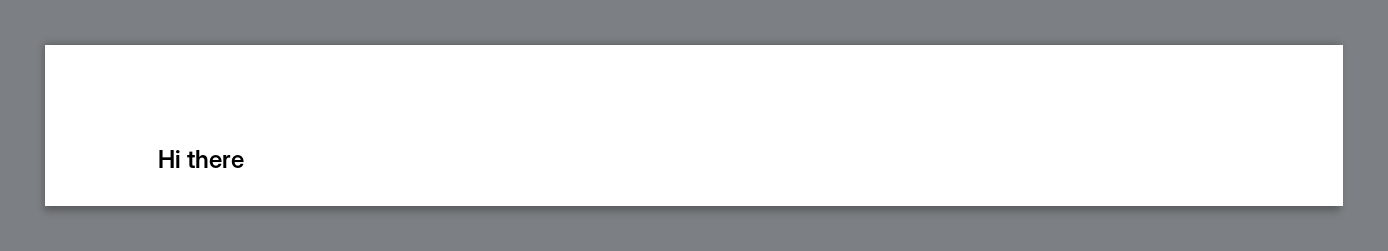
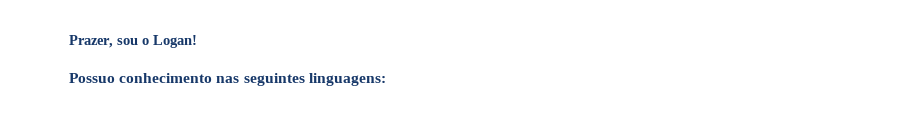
- Hi there
+ Prazer, sou o Logan!
+ Possuo conhecimento nas seguintes linguagens:

